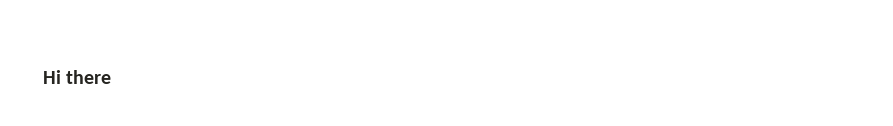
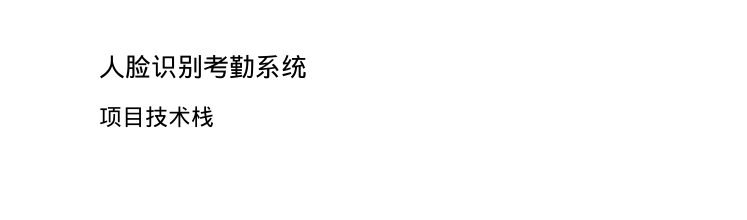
- Hi there
+ 人脸识别考勤系统
+ 项目技术栈

